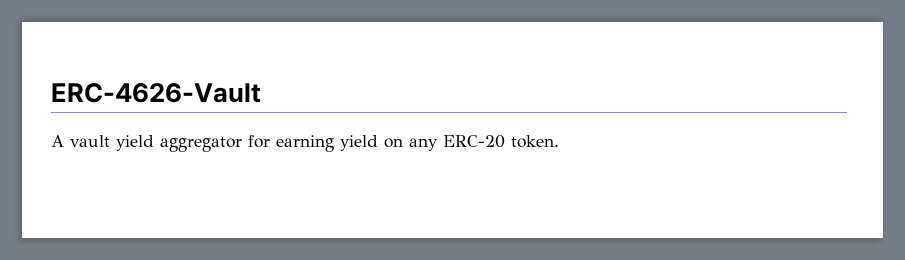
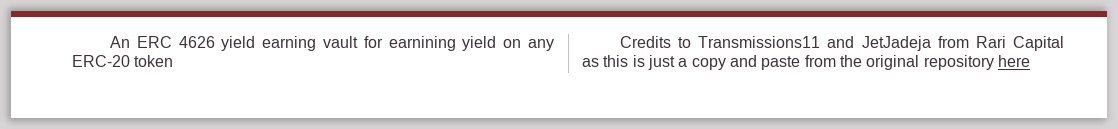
- ERC-4626-Vault
- A vault yield aggregator for earning yield on any ERC-20 token.
+ An ERC 4626 yield earning vault for earnining yield on any ERC-20 token
+ Credits to Transmissions11 and JetJadeja from Rari Capital as this is just a copy and paste from the original repository here

